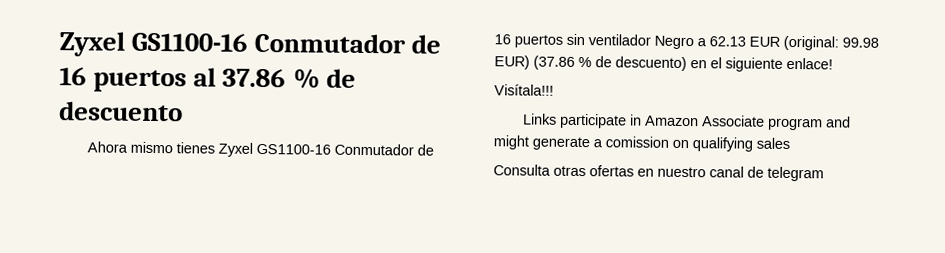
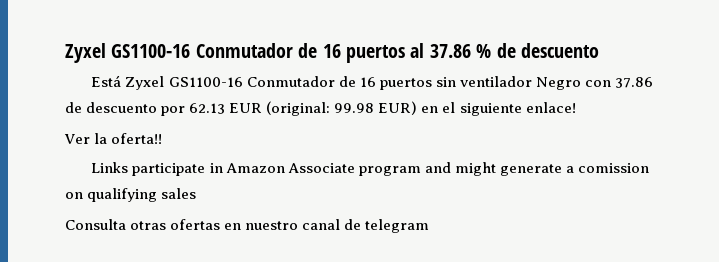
- Ahora mismo tienes Zyxel GS1100-16 Conmutador de 16 puertos sin ventilador Negro a 62.13 EUR (original: 99.98 EUR) (37.86 % de descuento) en el siguiente enlace!
+ Está Zyxel GS1100-16 Conmutador de 16 puertos sin ventilador Negro con 37.86 de descuento por 62.13 EUR (original: 99.98 EUR) en el siguiente enlace!
- Visítala!!!
+ Ver la oferta!!

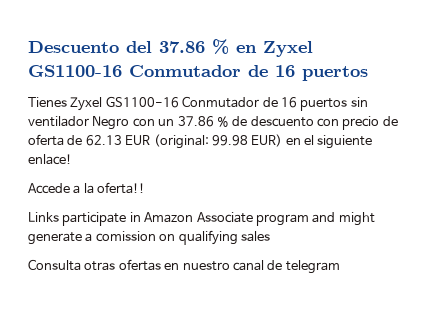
- Zyxel GS1100-16 Conmutador de 16 puertos al 37.86 % de descuento
- Está Zyxel GS1100-16 Conmutador de 16 puertos sin ventilador Negro con 37.86 de descuento por 62.13 EUR (original: 99.98 EUR) en el siguiente enlace!
+ Descuento del 37.86 % en Zyxel GS1100-16 Conmutador de 16 puertos
+ Tienes Zyxel GS1100-16 Conmutador de 16 puertos sin ventilador Negro con un 37.86 % de descuento con precio de oferta de 62.13 EUR (original: 99.98 EUR) en el siguiente enlace!
- Ver la oferta!!
+ Accede a la oferta!!

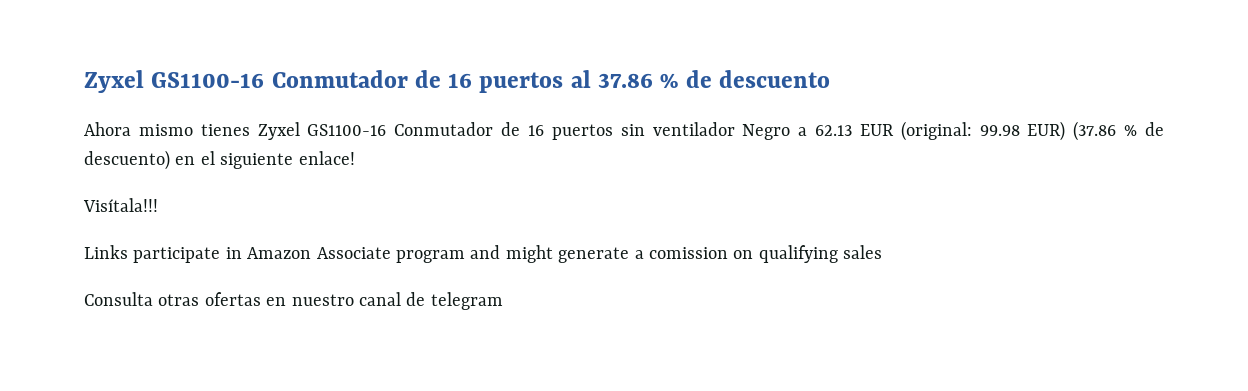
- Descuento del 37.86 % en Zyxel GS1100-16 Conmutador de 16 puertos
- Tienes Zyxel GS1100-16 Conmutador de 16 puertos sin ventilador Negro con un 37.86 % de descuento con precio de oferta de 62.13 EUR (original: 99.98 EUR) en el siguiente enlace!
+ Zyxel GS1100-16 Conmutador de 16 puertos al 37.86 % de descuento
+ Ahora mismo tienes Zyxel GS1100-16 Conmutador de 16 puertos sin ventilador Negro a 62.13 EUR (original: 99.98 EUR) (37.86 % de descuento) en el siguiente enlace!
- Accede a la oferta!!
+ Visítala!!!

